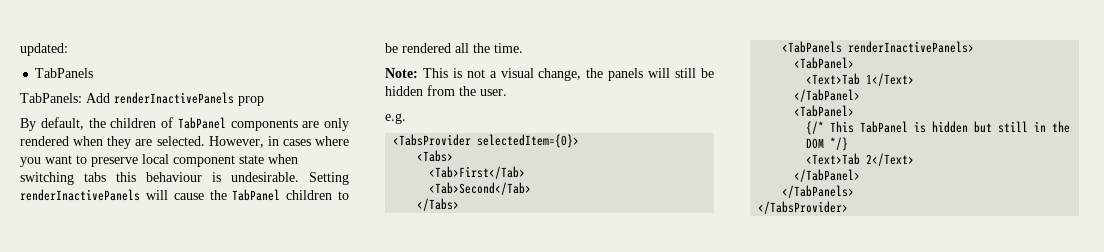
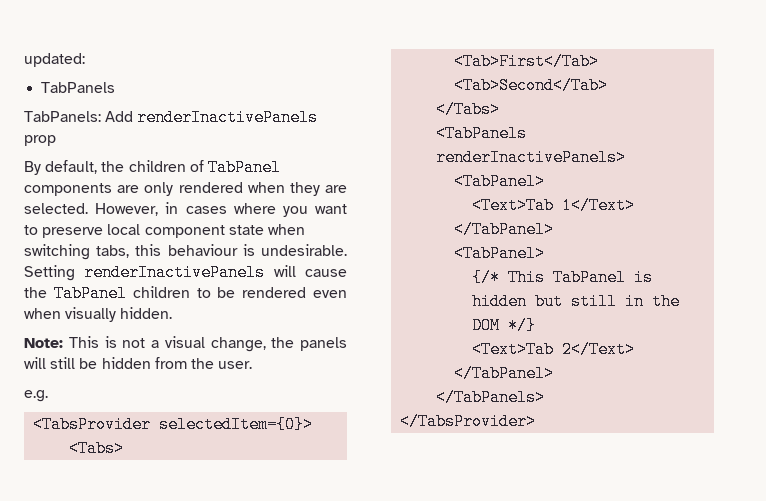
- However, in cases where you want to preserve local component state when switching tabs this behaviour is undesirable.
+ However, in cases where you want to preserve local component state when switching tabs, this behaviour is undesirable.
- Setting renderInactivePanels will cause the TabPanel children to be rendered all the time.
+ Setting renderInactivePanels will cause the TabPanel children to be rendered even when visually hidden.

